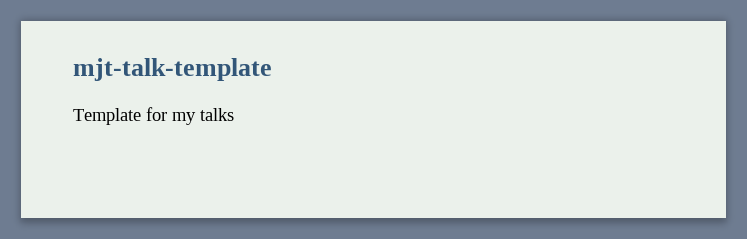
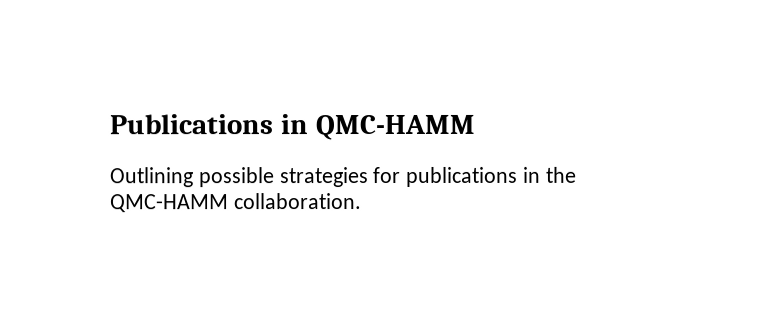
- mjt-talk-template
- Template for my talks
+ Publications in QMC-HAMM
+ Outlining possible strategies for publications in the QMC-HAMM collaboration.

